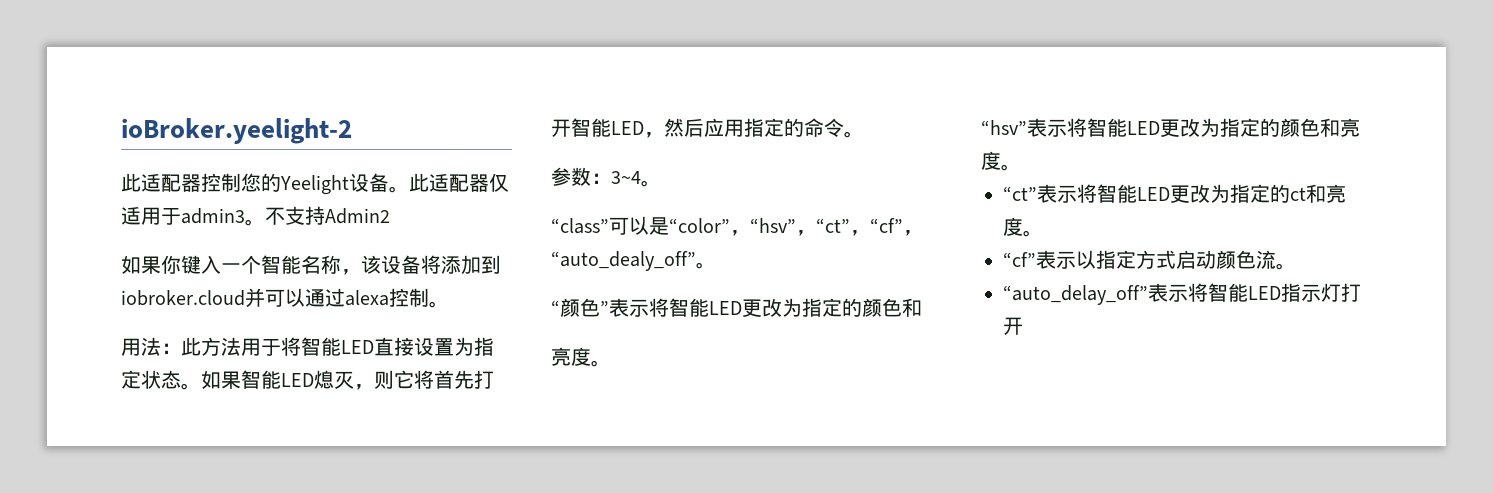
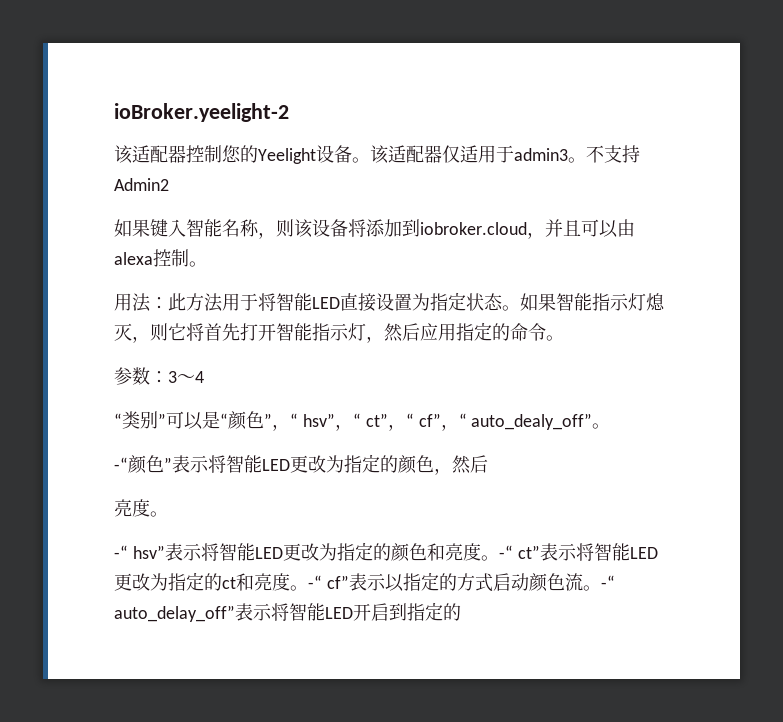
- 此适配器控制您的Yeelight设备。
+ 该适配器控制您的Yeelight设备。
- 此适配器仅适用于admin3。
+ 该适配器仅适用于admin3。
- 如果你键入一个智能名称，该设备将添加到iobroker.cloud并可以通过alexa控制。
+ 如果键入智能名称，则该设备将添加到iobroker.cloud，并且可以由alexa控制。
- 如果智能LED熄灭，则它将首先打开智能LED，然后应用指定的命令。
+ 如果智能指示灯熄灭，则它将首先打开智能指示灯，然后应用指定的命令。
- 参数：3~4。
- “class”可以是“color”，“hsv”，“ct”，“cf”，“auto_dealy_off”。
- “颜色”表示将智能LED更改为指定的颜色和
+ 参数：3〜4
+ “类别”可以是“颜色”，“ hsv”，“ ct”，“ cf”，“ auto_dealy_off”。
+ -“颜色”表示将智能LED更改为指定的颜色，然后
  亮度。
- “hsv”表示将智能LED更改为指定的颜色和亮度。
- “ct”表示将智能LED更改为指定的ct和亮度。
- “cf”表示以指定方式启动颜色流。
- “auto_delay_off”表示将智能LED指示灯打开
+ -“ hsv”表示将智能LED更改为指定的颜色和亮度。-“ ct”表示将智能LED更改为指定的ct和亮度。-“ cf”表示以指定的方式启动颜色流。-“ auto_delay_off”表示将智能LED开启到指定的

